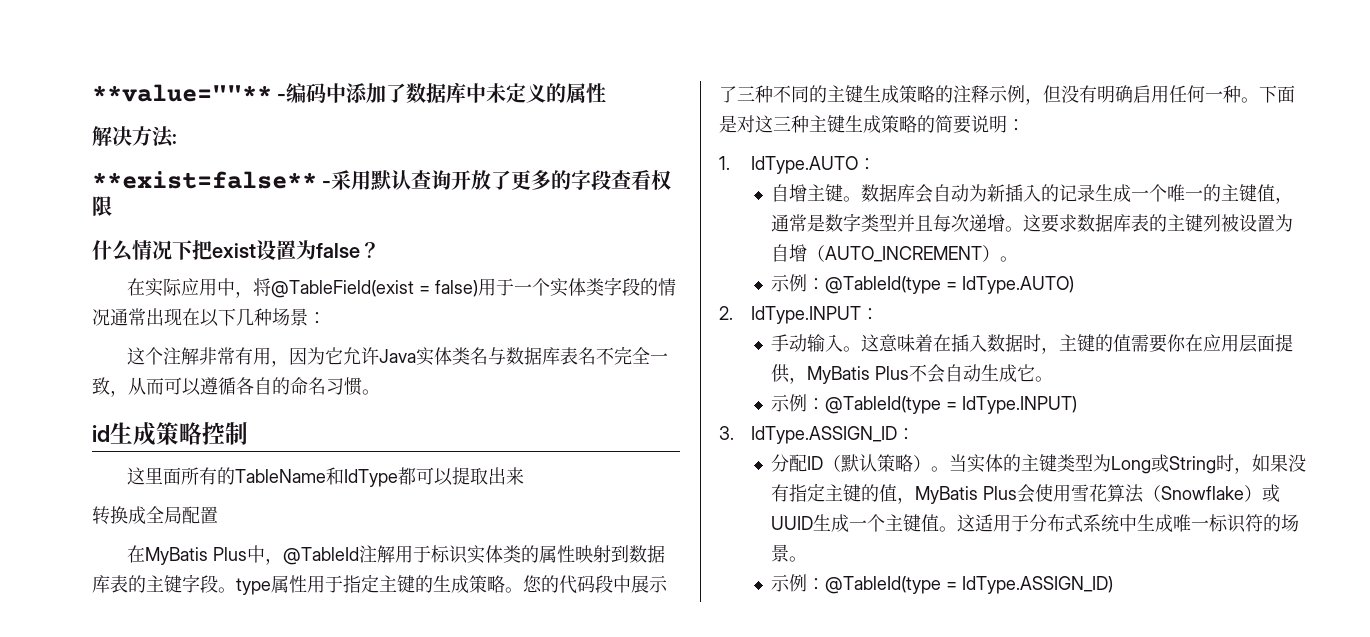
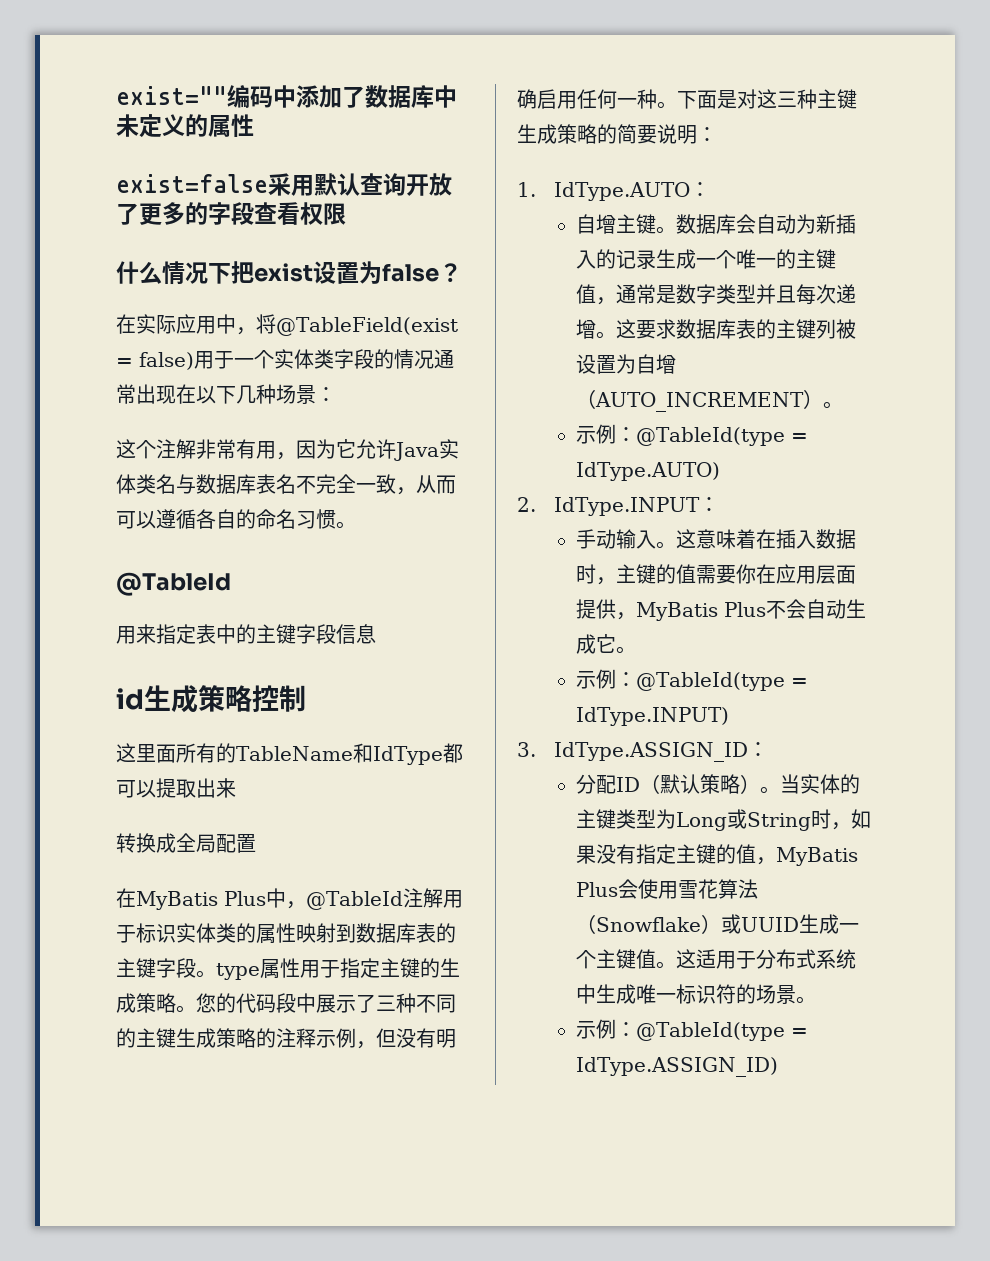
- **value=""** -编码中添加了数据库中未定义的属性
+ exist=""编码中添加了数据库中未定义的属性
- 解决方法:
- **exist=false** -采用默认查询开放了更多的字段查看权限
+ exist=false采用默认查询开放了更多的字段查看权限
  这个注解非常有用，因为它允许Java实体类名与数据库表名不完全一致，从而可以遵循各自的命名习惯。
+ @TableId
+ 用来指定表中的主键字段信息

